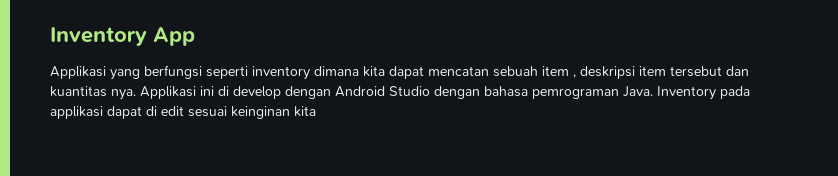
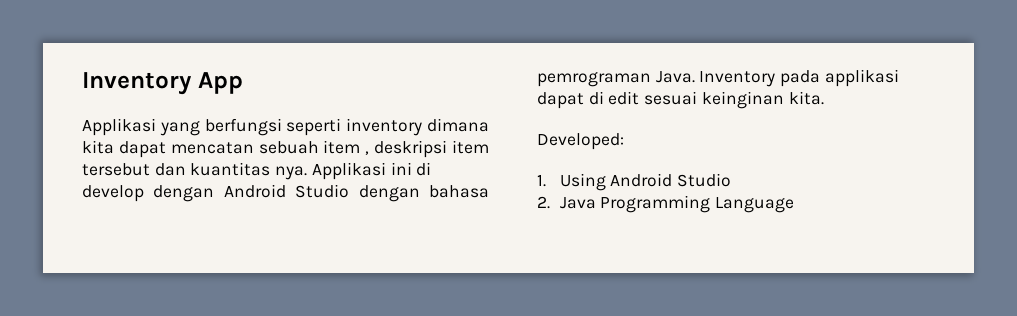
- Inventory pada applikasi dapat di edit sesuai keinginan kita
+ Inventory pada applikasi dapat di edit sesuai keinginan kita.
+ Developed:
+ 1. Using Android Studio
+ 2. Java Programming Language

